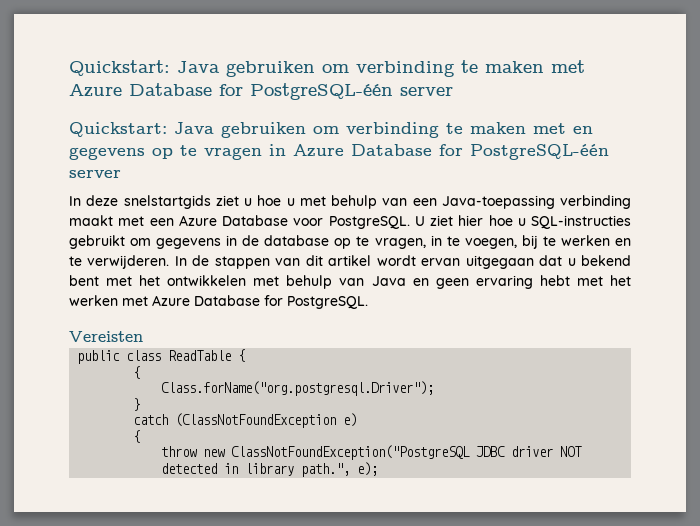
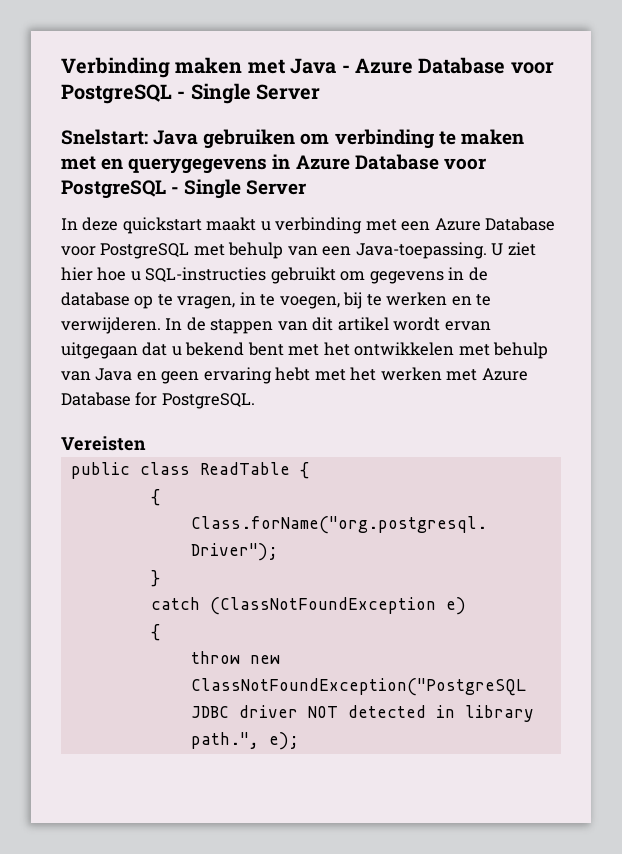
- Quickstart: Java gebruiken om verbinding te maken met Azure Database for PostgreSQL-één server
- Quickstart: Java gebruiken om verbinding te maken met en gegevens op te vragen in Azure Database for PostgreSQL-één server
- In deze snelstartgids ziet u hoe u met behulp van een Java-toepassing verbinding maakt met een Azure Database voor PostgreSQL.
+ Verbinding maken met Java - Azure Database voor PostgreSQL - Single Server
+ Snelstart: Java gebruiken om verbinding te maken met en querygegevens in Azure Database voor PostgreSQL - Single Server
+ In deze quickstart maakt u verbinding met een Azure Database voor PostgreSQL met behulp van een Java-toepassing.

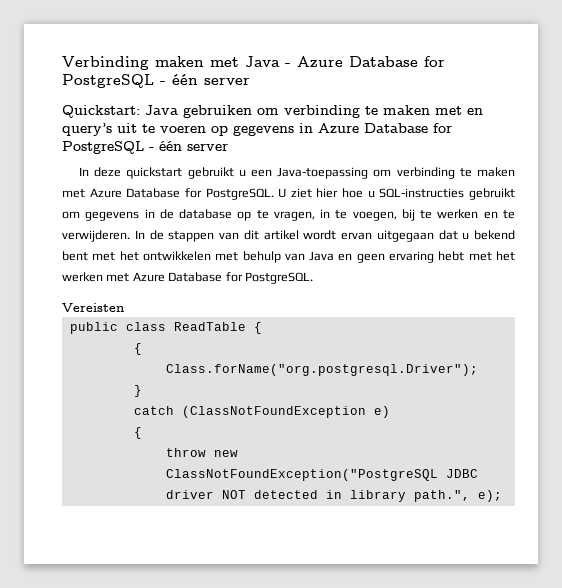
- Verbinding maken met Java - Azure Database voor PostgreSQL - Single Server
- Snelstart: Java gebruiken om verbinding te maken met en querygegevens in Azure Database voor PostgreSQL - Single Server
+ Verbinding maken met Java - Azure Database for PostgreSQL - één server
+ Quickstart: Java gebruiken om verbinding te maken met en query’s uit te voeren op gegevens in Azure Database for PostgreSQL - één server
- In deze quickstart maakt u verbinding met een Azure Database voor PostgreSQL met behulp van een Java-toepassing.
+ In deze quickstart gebruikt u een Java-toepassing om verbinding te maken met Azure Database for PostgreSQL.

